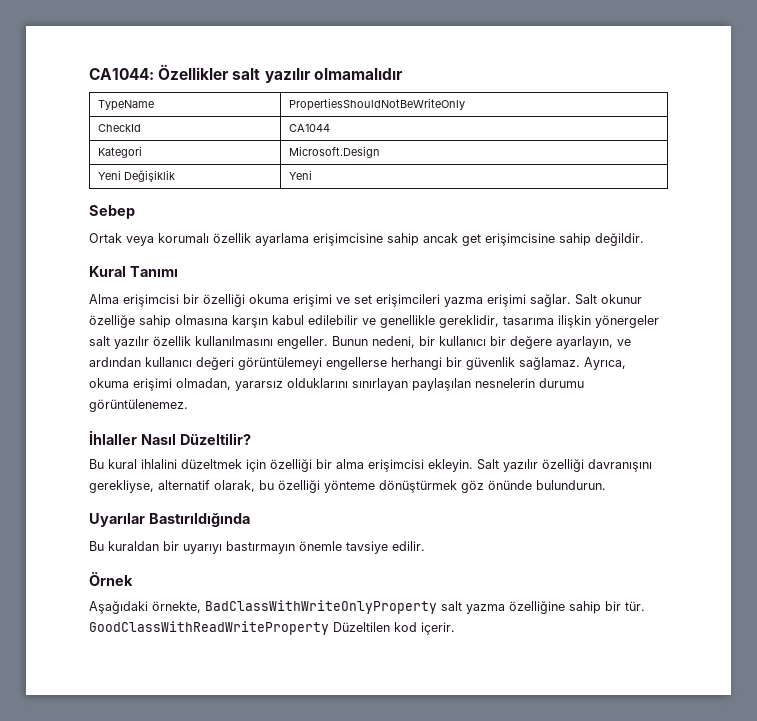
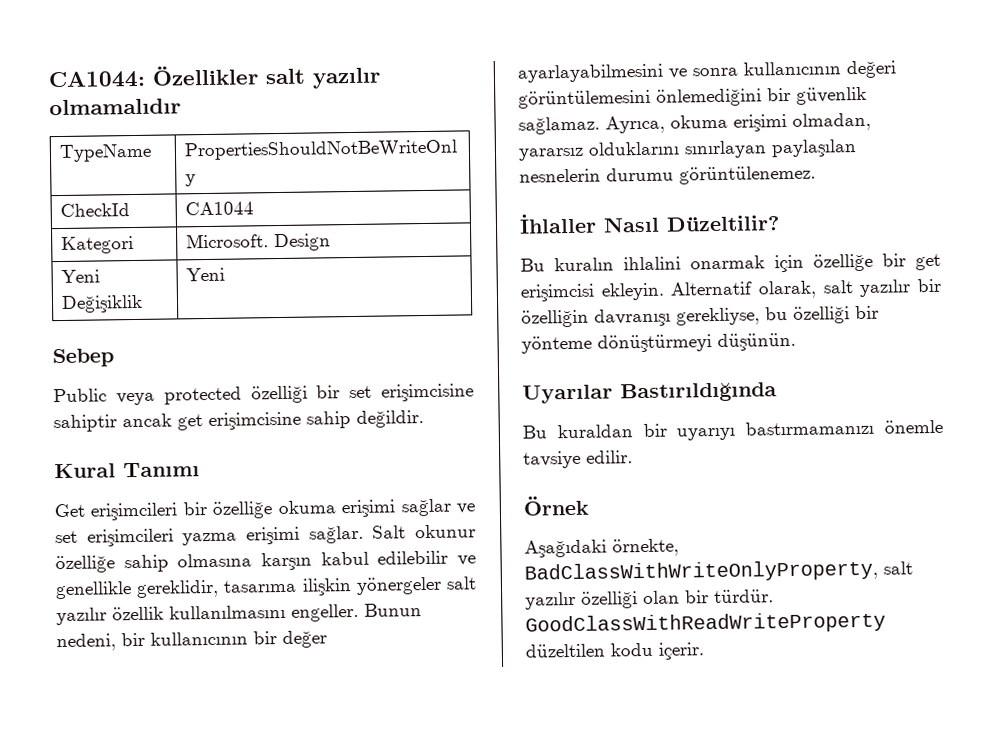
- Kategori | Microsoft.Design
+ Kategori | Microsoft. Design
- Ortak veya korumalı özellik ayarlama erişimcisine sahip ancak get erişimcisine sahip değildir.
+ Public veya protected özelliği bir set erişimcisine sahiptir ancak get erişimcisine sahip değildir.
- Alma erişimcisi bir özelliği okuma erişimi ve set erişimcileri yazma erişimi sağlar.
+ Get erişimcileri bir özelliğe okuma erişimi sağlar ve set erişimcileri yazma erişimi sağlar.
- Bunun nedeni, bir kullanıcı bir değere ayarlayın, ve ardından kullanıcı değeri görüntülemeyi engellerse herhangi bir güvenlik sağlamaz.
+ Bunun nedeni, bir kullanıcının bir değer ayarlayabilmesini ve sonra kullanıcının değeri görüntülemesini önlemediğini bir güvenlik sağlamaz.
- Bu kural ihlalini düzeltmek için özelliği bir alma erişimcisi ekleyin. Salt yazılır özelliği davranışını gerekliyse, alternatif olarak, bu özelliği yönteme dönüştürmek göz önünde bulundurun.
+ Bu kuralın ihlalini onarmak için özelliğe bir get erişimcisi ekleyin. Alternatif olarak, salt yazılır bir özelliğin davranışı gerekliyse, bu özelliği bir yönteme dönüştürmeyi düşünün.
- Bu kuraldan bir uyarıyı bastırmayın önemle tavsiye edilir.
+ Bu kuraldan bir uyarıyı bastırmamanızı önemle tavsiye edilir.
- Aşağıdaki örnekte, BadClassWithWriteOnlyProperty salt yazma özelliğine sahip bir tür. GoodClassWithReadWriteProperty Düzeltilen kod içerir.
+ Aşağıdaki örnekte, BadClassWithWriteOnlyProperty, salt yazılır özelliği olan bir türdür. GoodClassWithReadWriteProperty düzeltilen kodu içerir.

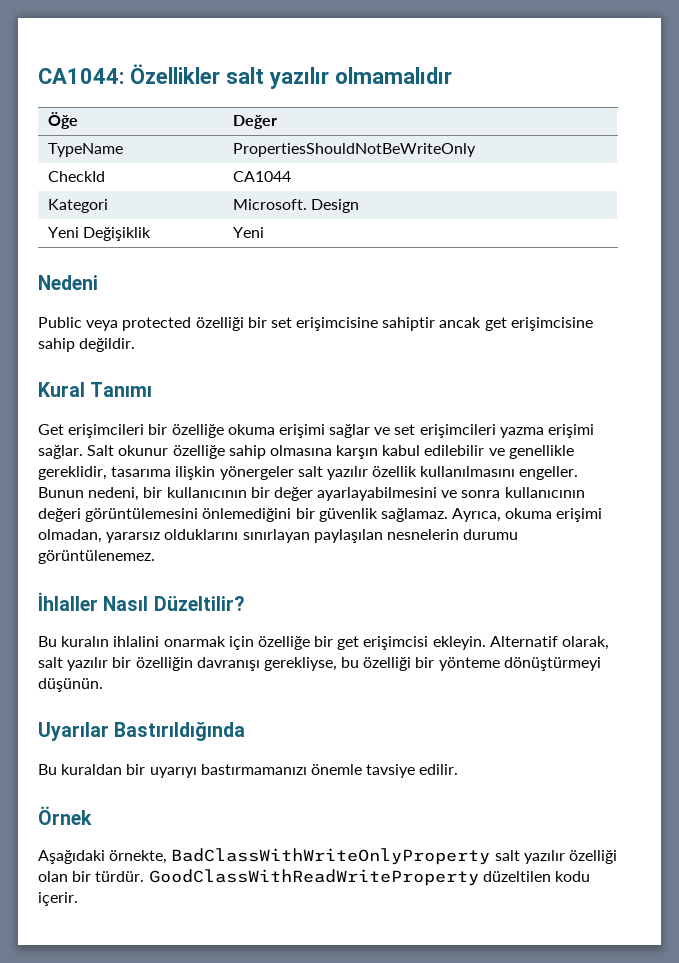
+ Öğe | Değer
- Sebep
+ Nedeni
- Aşağıdaki örnekte, BadClassWithWriteOnlyProperty, salt yazılır özelliği olan bir türdür.
+ Aşağıdaki örnekte, BadClassWithWriteOnlyProperty salt yazılır özelliği olan bir türdür.

